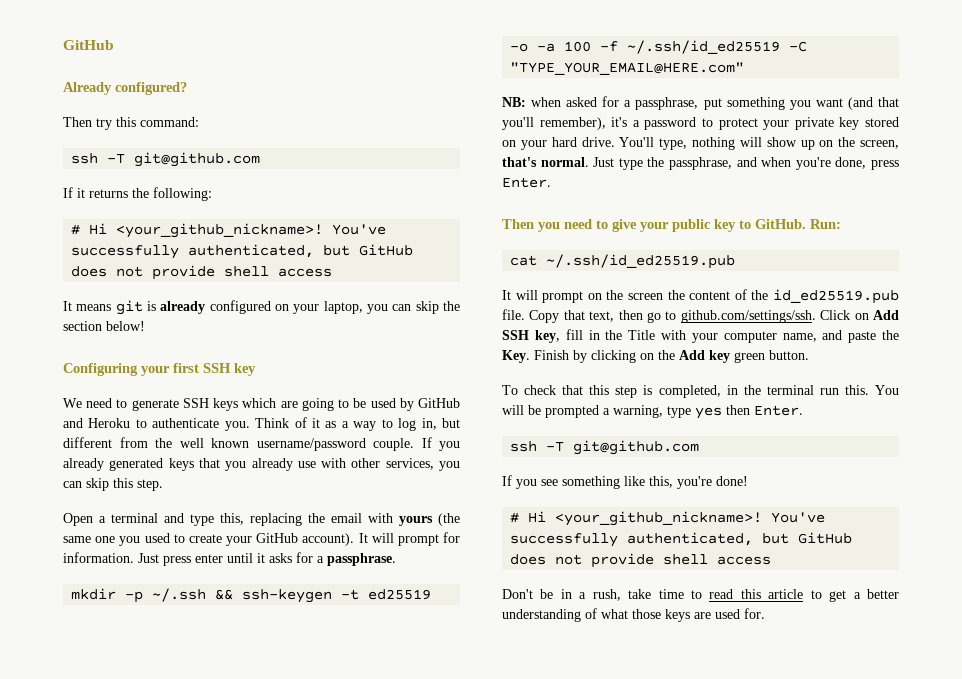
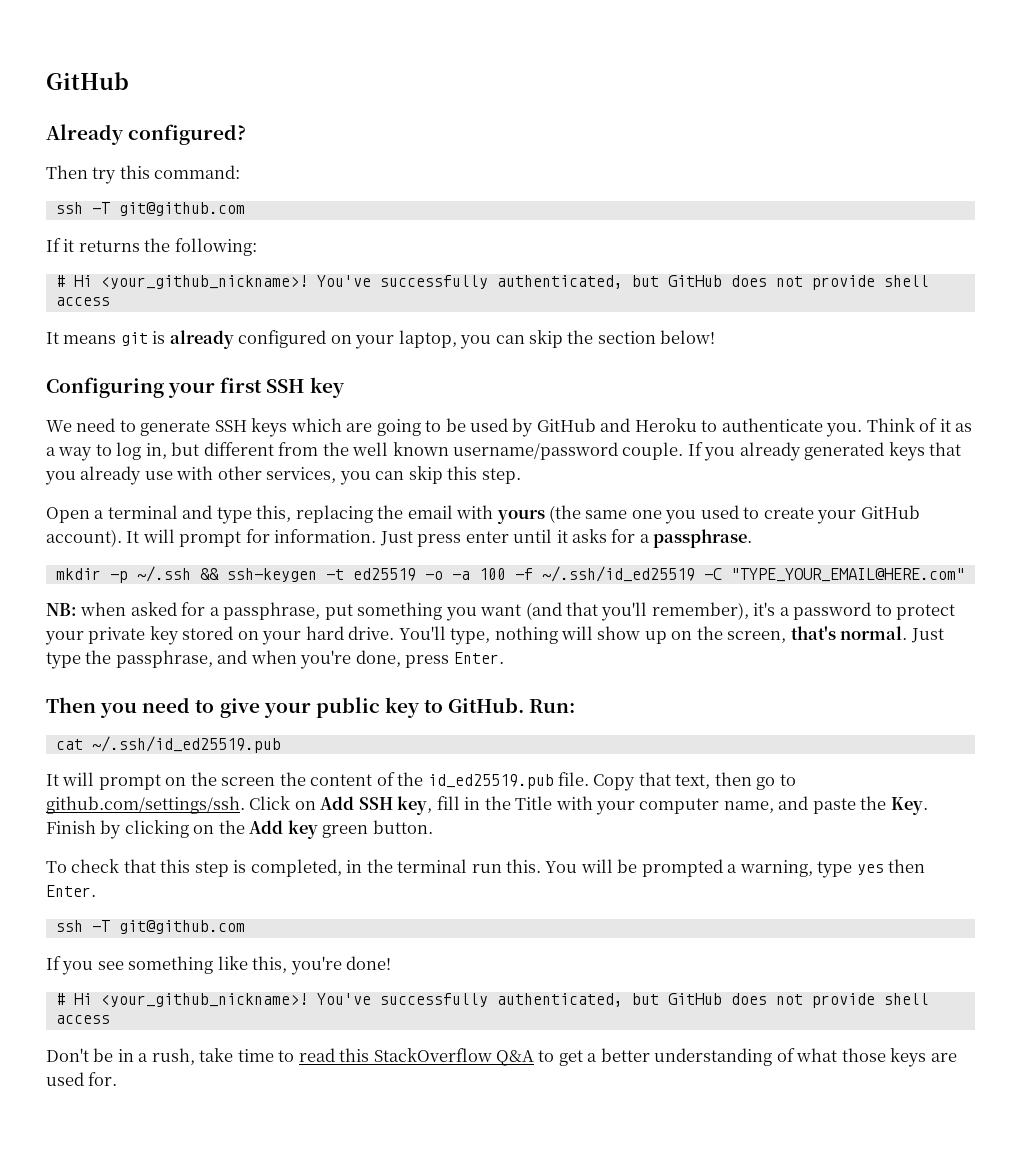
- Don't be in a rush, take time to read this article to get a better understanding of what those keys are used for.
+ Don't be in a rush, take time to read this StackOverflow Q&A to get a better understanding of what those keys are used for.

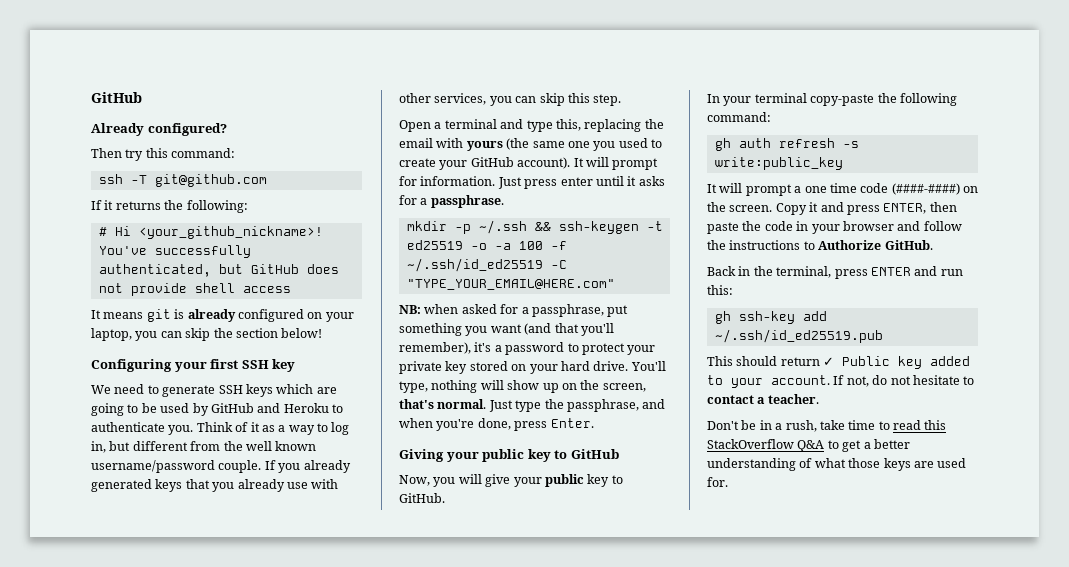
- Then you need to give your public key to GitHub. Run:
- cat ~/.ssh/id_ed25519.pub
- It will prompt on the screen the content of the id_ed25519.pub file. Copy that text, then go to github.com/settings/ssh. Click on Add SSH key, fill in the Title with your computer name, and paste the Key. Finish by clicking on the Add key green button.
- To check that this step is completed, in the terminal run this. You will be prompted a warning, type yes then Enter.
- ssh -T git@github.com
- If you see something like this, you're done!
- # Hi <your_github_nickname>! You've successfully authenticated, but GitHub does not provide shell access
+ Giving your public key to GitHub
+ Now, you will give your public key to GitHub.
+ In your terminal copy-paste the following command:
+ gh auth refresh -s write:public_key
+ It will prompt a one time code (####-####) on the screen. Copy it and press ENTER, then paste the code in your browser and follow the instructions to Authorize GitHub.
+ Back in the terminal, press ENTER and run this:
+ gh ssh-key add ~/.ssh/id_ed25519.pub
+ This should return ✓ Public key added to your account. If not, do not hesitate to contact a teacher.

